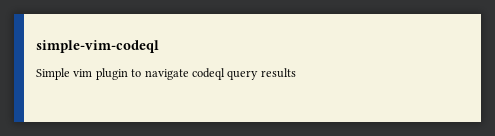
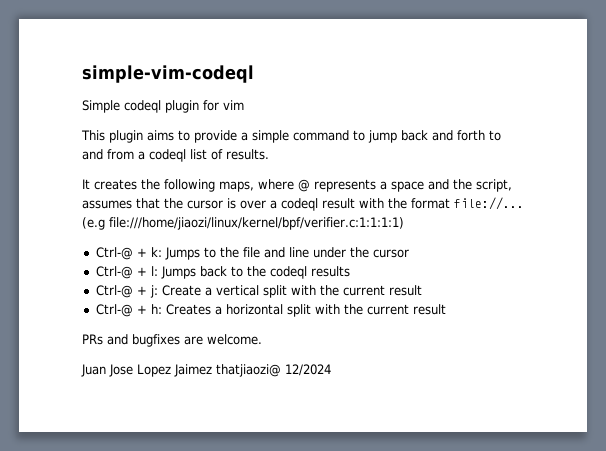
- Simple vim plugin to navigate codeql query results
+ Simple codeql plugin for vim
+ This plugin aims to provide a simple command to jump back and forth to and from a codeql list of results.
+ It creates the following maps, where @ represents a space and the script, assumes that the cursor is over a codeql result with the format file://... (e.g file:///home/jiaozi/linux/kernel/bpf/verifier.c:1:1:1:1)
+ Ctrl-@ + k: Jumps to the file and line under the cursor
+ Ctrl-@ + l: Jumps back to the codeql results
+ Ctrl-@ + j: Create a vertical split with the current result
+ Ctrl-@ + h: Creates a horizontal split with the current result
+ PRs and bugfixes are welcome.
+ Juan Jose Lopez Jaimez thatjiaozi@ 12/2024

